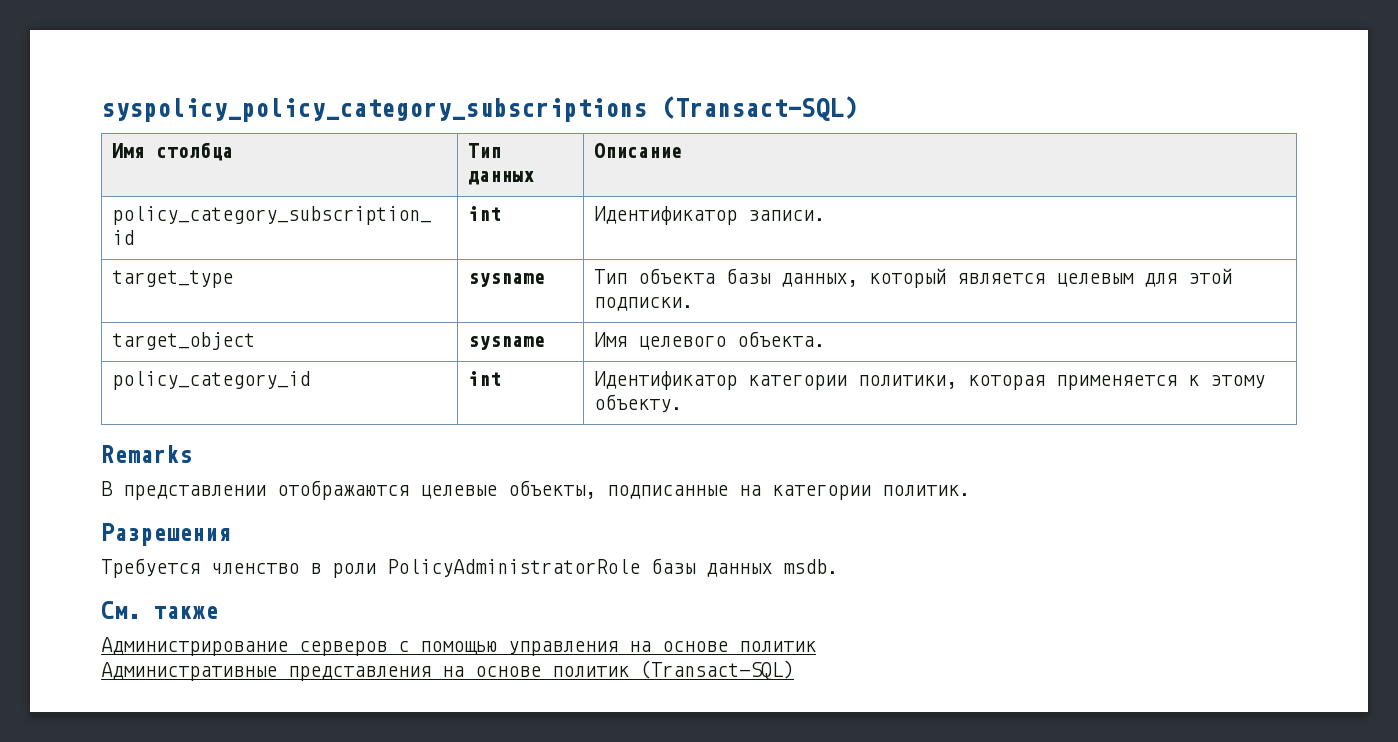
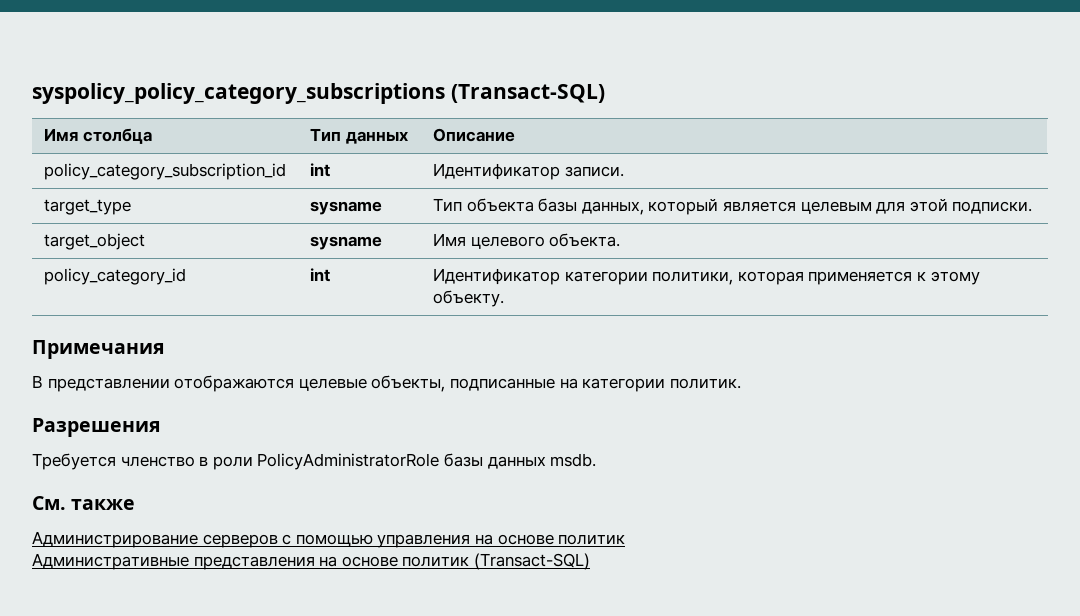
- Remarks
+ Примечания

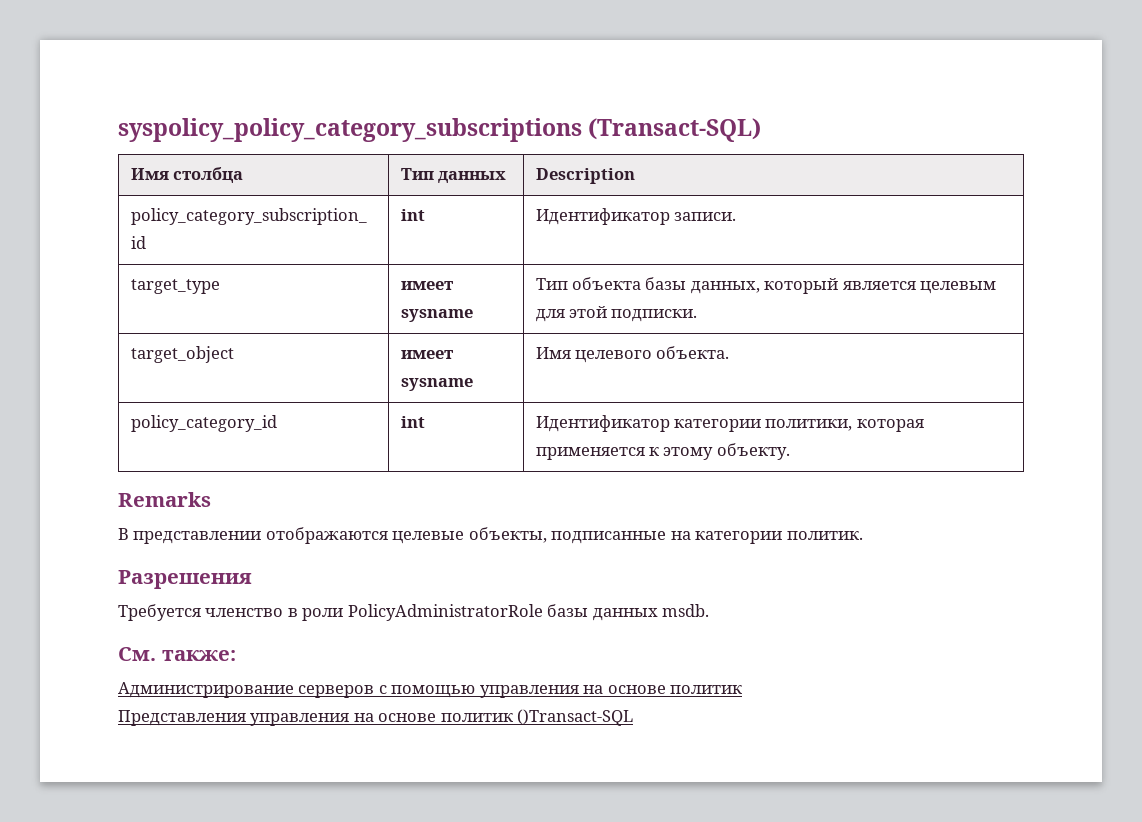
- Имя столбца | Тип данных | Описание
+ Имя столбца | Тип данных | Description
- target_type | sysname | Тип объекта базы данных, который является целевым для этой подписки.
+ target_type | имеет sysname | Тип объекта базы данных, который является целевым для этой подписки.
- target_object | sysname | Имя целевого объекта.
+ target_object | имеет sysname | Имя целевого объекта.
- Примечания
+ Remarks
- См. также
+ См. также:
- Административные представления на основе политик (Transact-SQL)
+ Представления управления на основе политик ()Transact-SQL

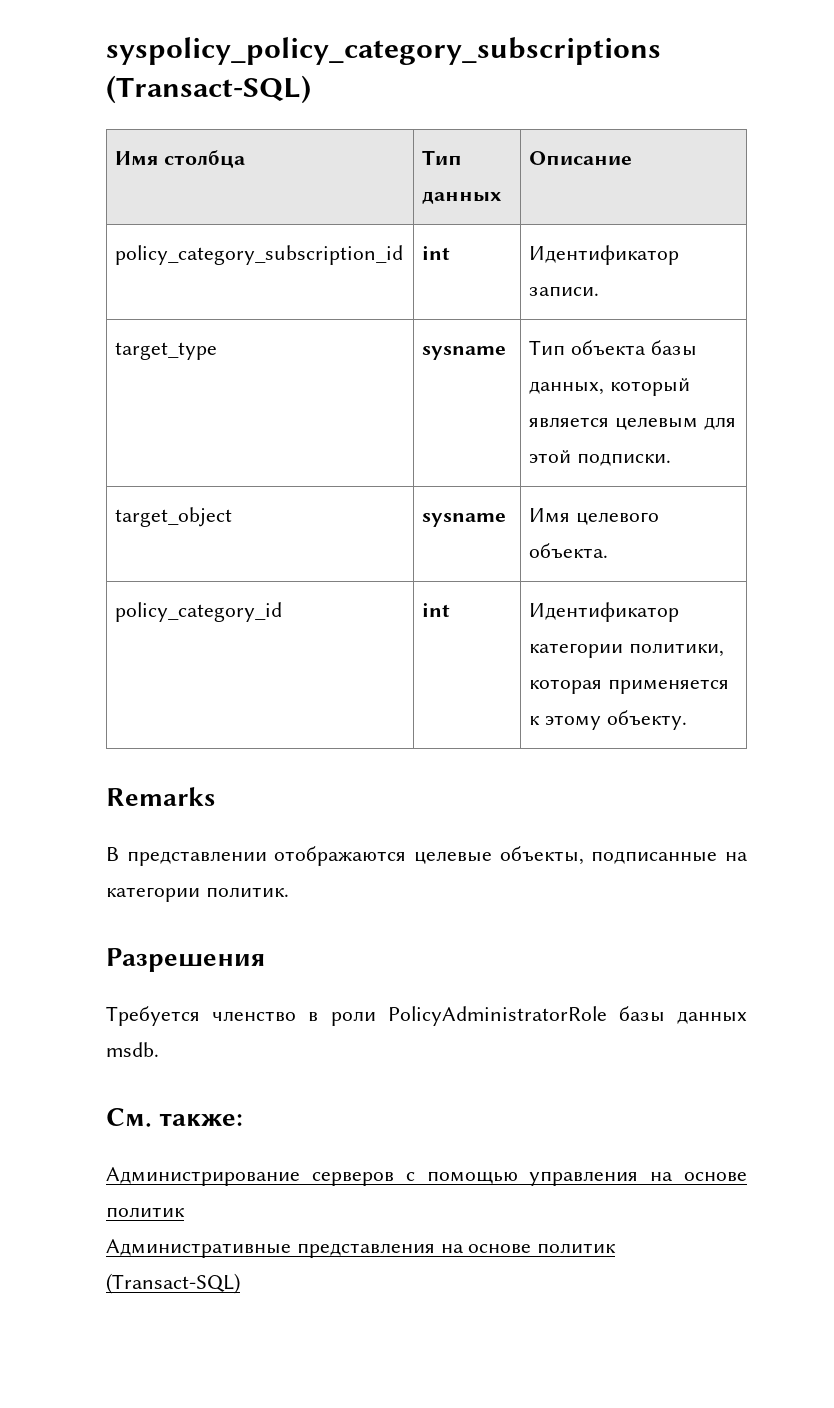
- Имя столбца | Тип данных | Description
+ Имя столбца | Тип данных | Описание
- target_type | имеет sysname | Тип объекта базы данных, который является целевым для этой подписки.
+ target_type | sysname | Тип объекта базы данных, который является целевым для этой подписки.
- target_object | имеет sysname | Имя целевого объекта.
+ target_object | sysname | Имя целевого объекта.
- Представления управления на основе политик ()Transact-SQL
+ Административные представления на основе политик (Transact-SQL)

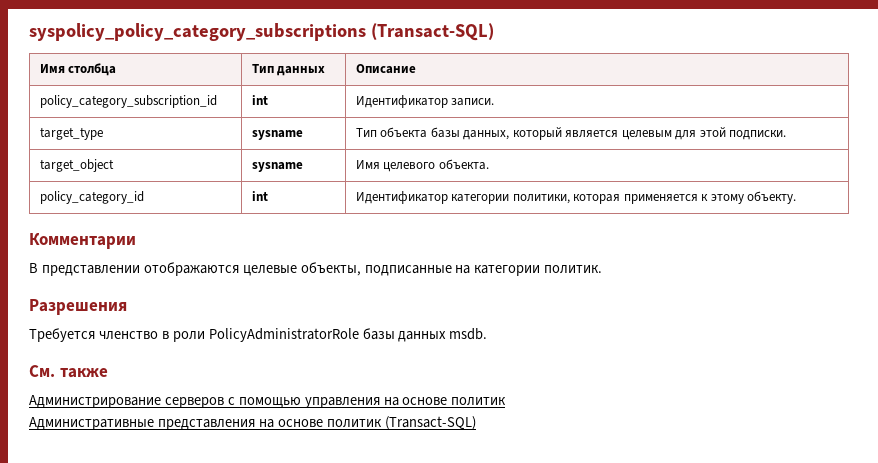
- Remarks
+ Комментарии
- См. также:
+ См. также

